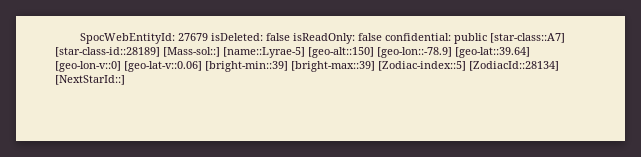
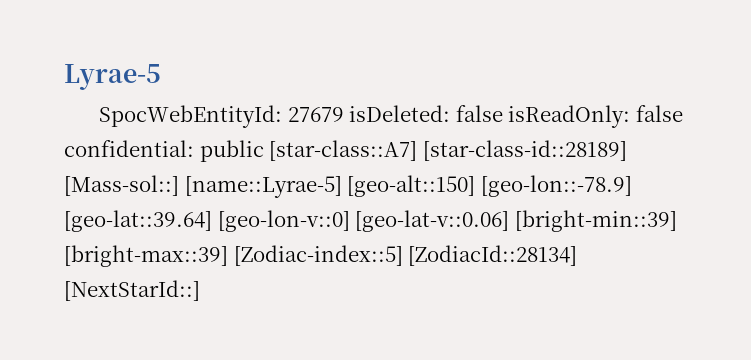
+ Lyrae-5

